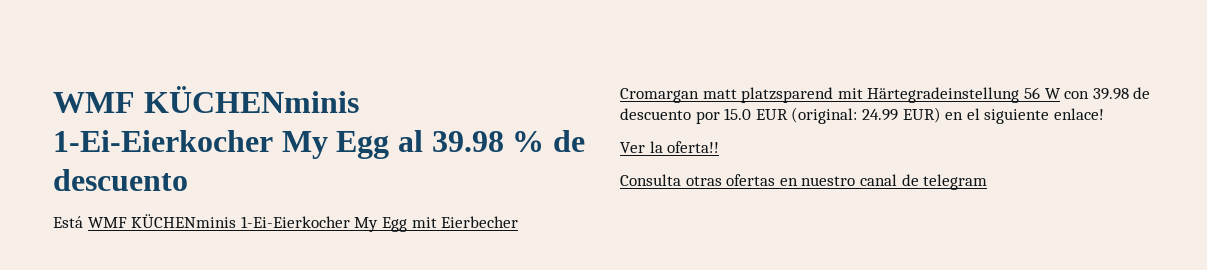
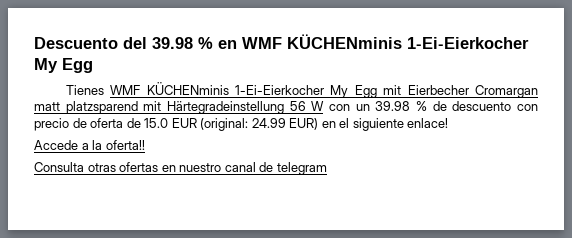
- WMF KÜCHENminis 1-Ei-Eierkocher My Egg al 39.98 % de descuento
- Está WMF KÜCHENminis 1-Ei-Eierkocher My Egg mit Eierbecher Cromargan matt platzsparend mit Härtegradeinstellung 56 W con 39.98 de descuento por 15.0 EUR (original: 24.99 EUR) en el siguiente enlace!
+ Descuento del 39.98 % en WMF KÜCHENminis 1-Ei-Eierkocher My Egg
+ Tienes WMF KÜCHENminis 1-Ei-Eierkocher My Egg mit Eierbecher Cromargan matt platzsparend mit Härtegradeinstellung 56 W con un 39.98 % de descuento con precio de oferta de 15.0 EUR (original: 24.99 EUR) en el siguiente enlace!
- Ver la oferta!!
+ Accede a la oferta!!

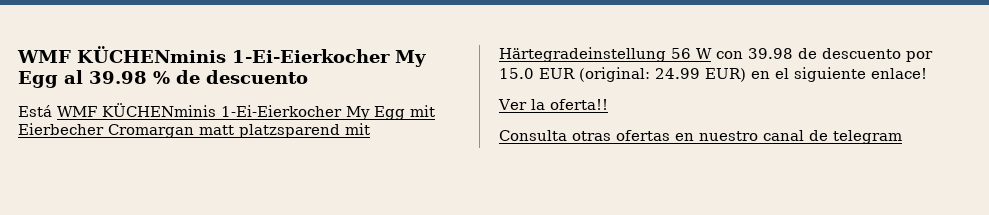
- Descuento del 39.98 % en WMF KÜCHENminis 1-Ei-Eierkocher My Egg
- Tienes WMF KÜCHENminis 1-Ei-Eierkocher My Egg mit Eierbecher Cromargan matt platzsparend mit Härtegradeinstellung 56 W con un 39.98 % de descuento con precio de oferta de 15.0 EUR (original: 24.99 EUR) en el siguiente enlace!
+ WMF KÜCHENminis 1-Ei-Eierkocher My Egg al 39.98 % de descuento
+ Está WMF KÜCHENminis 1-Ei-Eierkocher My Egg mit Eierbecher Cromargan matt platzsparend mit Härtegradeinstellung 56 W con 39.98 de descuento por 15.0 EUR (original: 24.99 EUR) en el siguiente enlace!
- Accede a la oferta!!
+ Ver la oferta!!

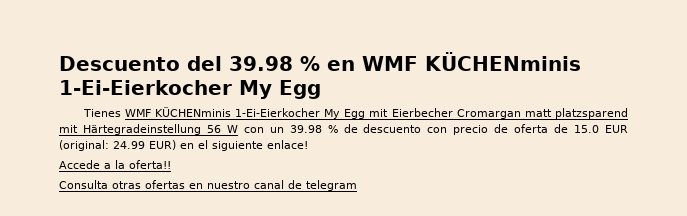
- WMF KÜCHENminis 1-Ei-Eierkocher My Egg al 39.98 % de descuento
- Está WMF KÜCHENminis 1-Ei-Eierkocher My Egg mit Eierbecher Cromargan matt platzsparend mit Härtegradeinstellung 56 W con 39.98 de descuento por 15.0 EUR (original: 24.99 EUR) en el siguiente enlace!
+ Descuento del 39.98 % en WMF KÜCHENminis 1-Ei-Eierkocher My Egg
+ Tienes WMF KÜCHENminis 1-Ei-Eierkocher My Egg mit Eierbecher Cromargan matt platzsparend mit Härtegradeinstellung 56 W con un 39.98 % de descuento con precio de oferta de 15.0 EUR (original: 24.99 EUR) en el siguiente enlace!
- Ver la oferta!!
+ Accede a la oferta!!

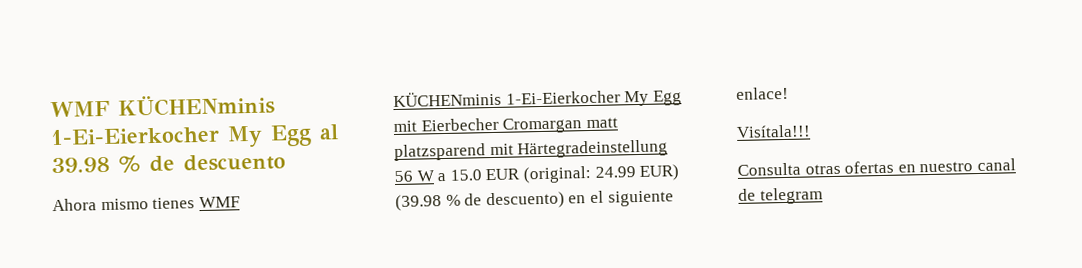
- Descuento del 39.98 % en WMF KÜCHENminis 1-Ei-Eierkocher My Egg
- Tienes WMF KÜCHENminis 1-Ei-Eierkocher My Egg mit Eierbecher Cromargan matt platzsparend mit Härtegradeinstellung 56 W con un 39.98 % de descuento con precio de oferta de 15.0 EUR (original: 24.99 EUR) en el siguiente enlace!
+ WMF KÜCHENminis 1-Ei-Eierkocher My Egg al 39.98 % de descuento
+ Ahora mismo tienes WMF KÜCHENminis 1-Ei-Eierkocher My Egg mit Eierbecher Cromargan matt platzsparend mit Härtegradeinstellung 56 W a 15.0 EUR (original: 24.99 EUR) (39.98 % de descuento) en el siguiente enlace!
- Accede a la oferta!!
+ Visítala!!!

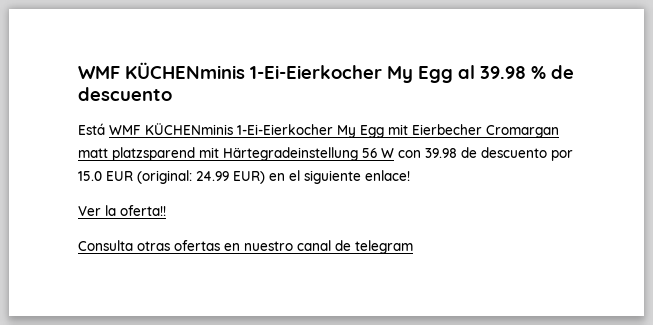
- Ahora mismo tienes WMF KÜCHENminis 1-Ei-Eierkocher My Egg mit Eierbecher Cromargan matt platzsparend mit Härtegradeinstellung 56 W a 15.0 EUR (original: 24.99 EUR) (39.98 % de descuento) en el siguiente enlace!
+ Está WMF KÜCHENminis 1-Ei-Eierkocher My Egg mit Eierbecher Cromargan matt platzsparend mit Härtegradeinstellung 56 W con 39.98 de descuento por 15.0 EUR (original: 24.99 EUR) en el siguiente enlace!
- Visítala!!!
+ Ver la oferta!!

